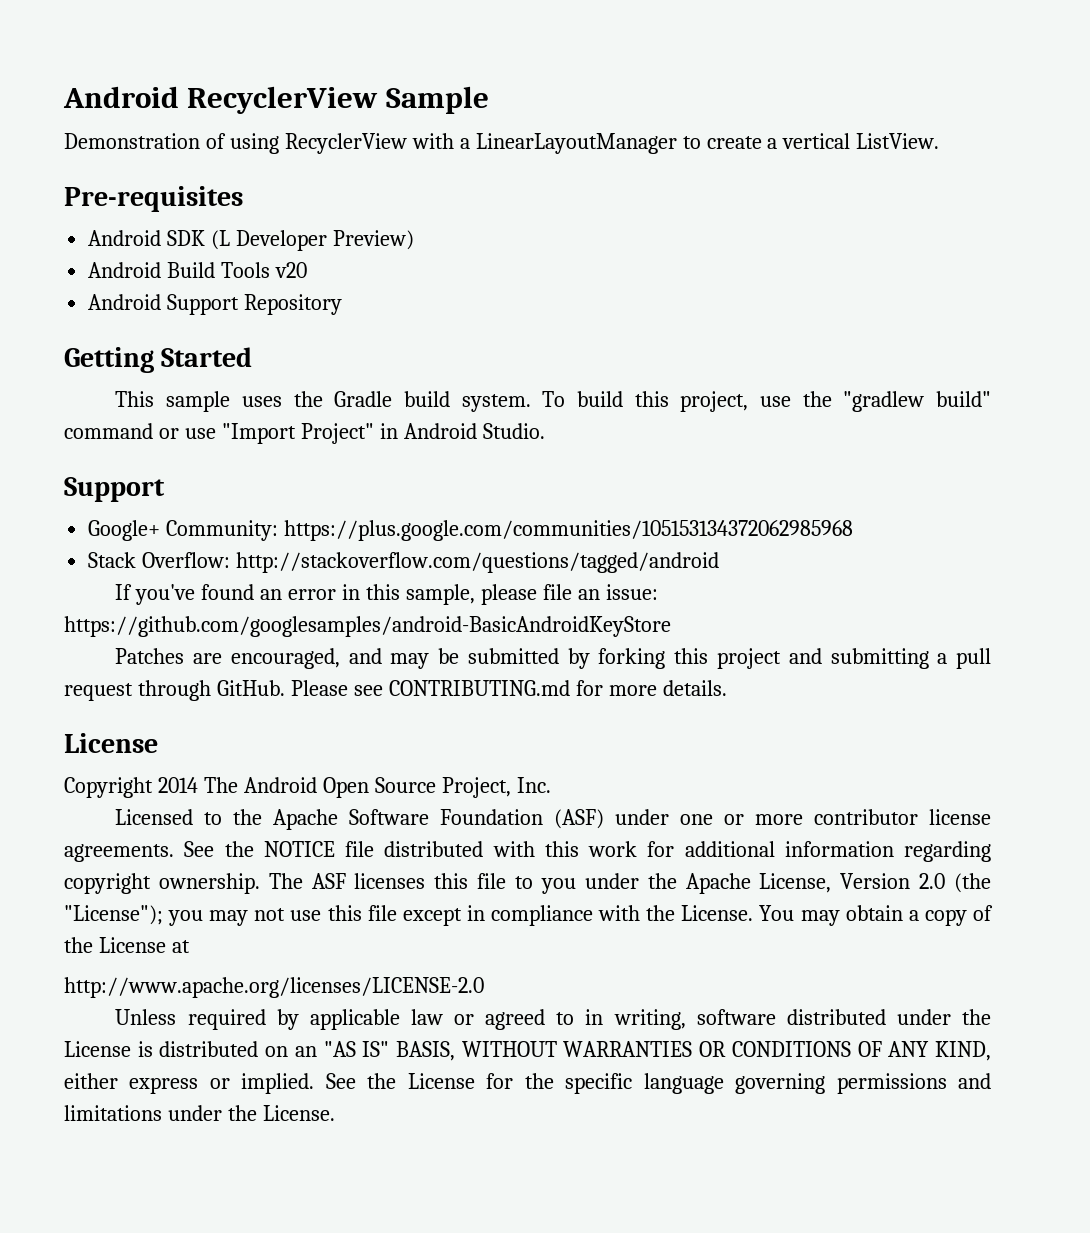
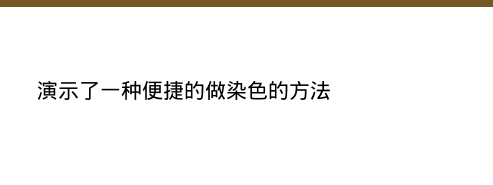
- Android RecyclerView Sample
- Demonstration of using RecyclerView with a LinearLayoutManager to create a vertical ListView.
- Pre-requisites
- Android SDK (L Developer Preview)
- Android Build Tools v20
- Android Support Repository
- Getting Started
- This sample uses the Gradle build system. To build this project, use the "gradlew build" command or use "Import Project" in Android Studio.
- Support
- Google+ Community: https://plus.google.com/communities/105153134372062985968
- Stack Overflow: http://stackoverflow.com/questions/tagged/android
- If you've found an error in this sample, please file an issue: https://github.com/googlesamples/android-BasicAndroidKeyStore
- Patches are encouraged, and may be submitted by forking this project and submitting a pull request through GitHub. Please see CONTRIBUTING.md for more details.
- License
- Copyright 2014 The Android Open Source Project, Inc.
- Licensed to the Apache Software Foundation (ASF) under one or more contributor license agreements. See the NOTICE file distributed with this work for additional information regarding copyright ownership. The ASF licenses this file to you under the Apache License, Version 2.0 (the "License"); you may not use this file except in compliance with the License. You may obtain a copy of the License at
- http://www.apache.org/licenses/LICENSE-2.0
- Unless required by applicable law or agreed to in writing, software distributed under the License is distributed on an "AS IS" BASIS, WITHOUT WARRANTIES OR CONDITIONS OF ANY KIND, either express or implied. See the License for the specific language governing permissions and limitations under the License.
+ 演示了一种便捷的做染色的方法

